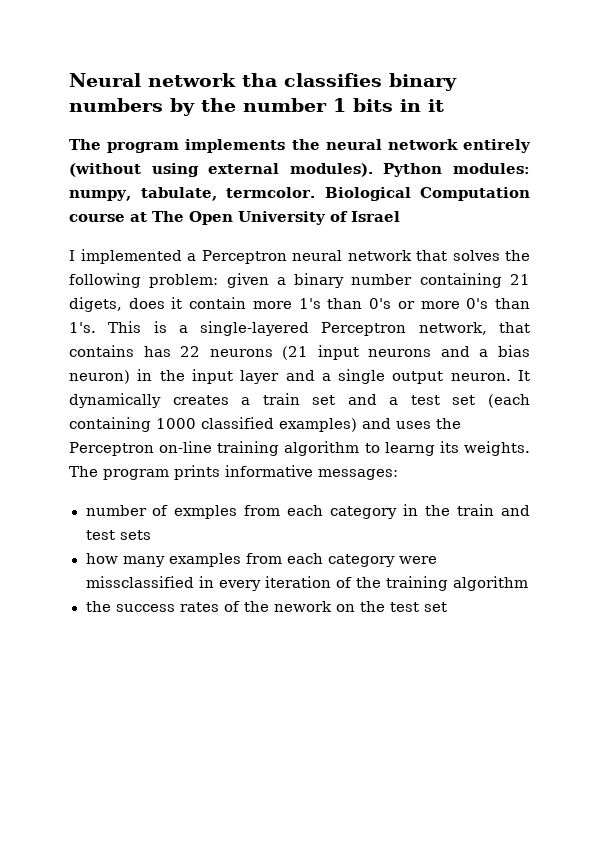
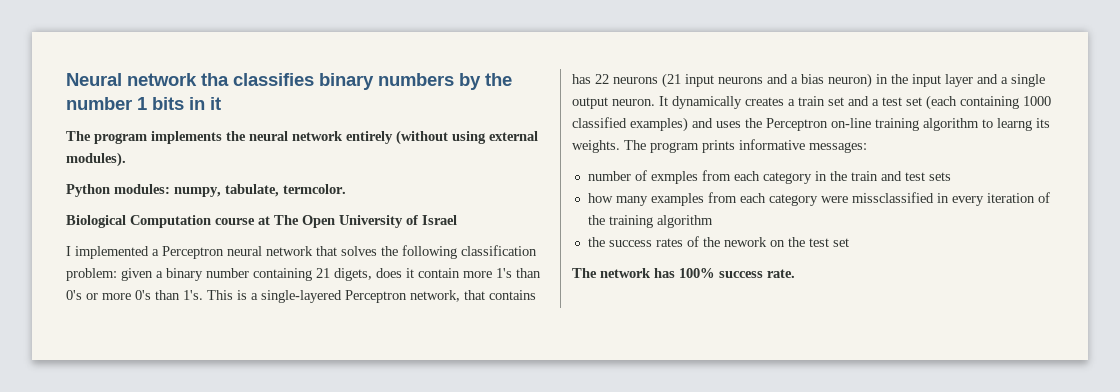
- The program implements the neural network entirely (without using external modules). Python modules: numpy, tabulate, termcolor. Biological Computation course at The Open University of Israel
+ The program implements the neural network entirely (without using external modules).
+ Python modules: numpy, tabulate, termcolor.
+ Biological Computation course at The Open University of Israel
- I implemented a Perceptron neural network that solves the following problem: given a binary number containing 21 digets, does it contain more 1's than 0's or more 0's than 1's.
+ I implemented a Perceptron neural network that solves the following classification problem: given a binary number containing 21 digets, does it contain more 1's than 0's or more 0's than 1's.
+ The network has 100% success rate.

